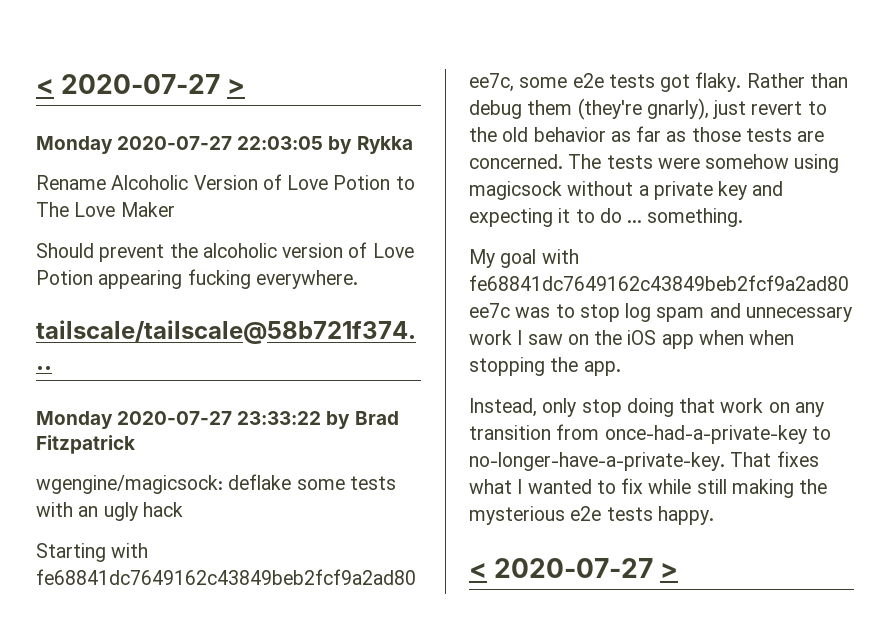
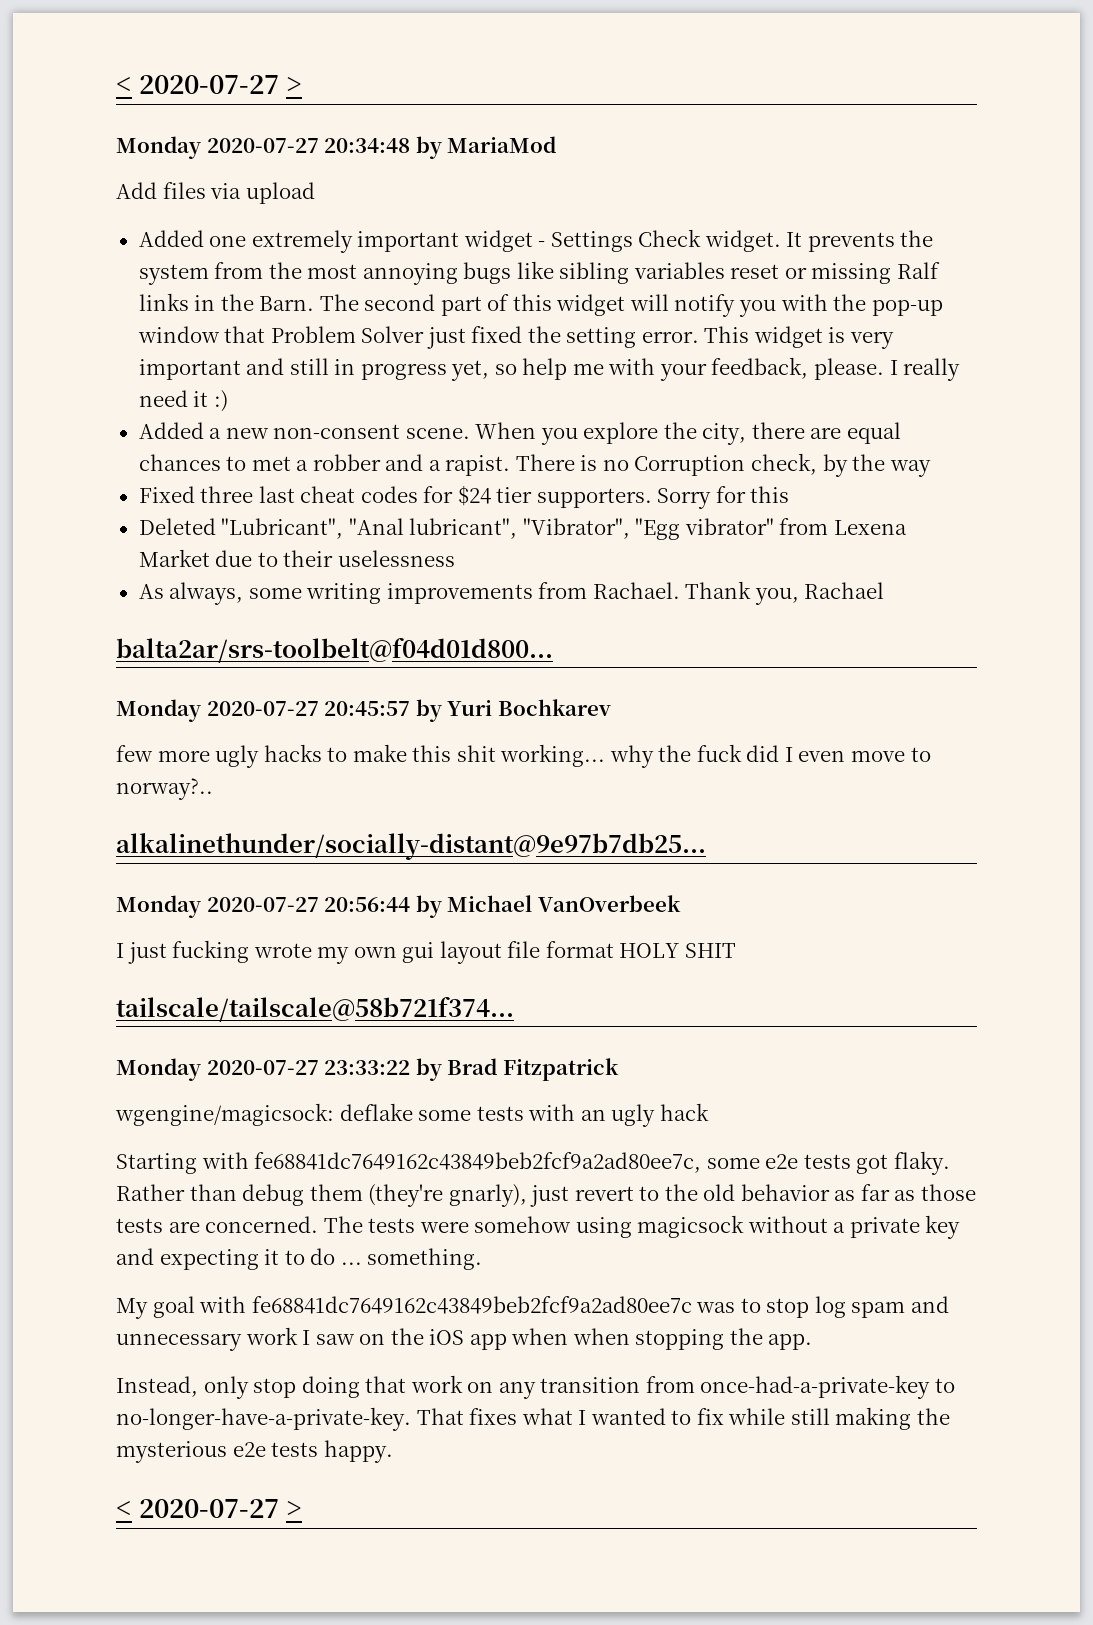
- Monday 2020-07-27 22:03:05 by Rykka
- Rename Alcoholic Version of Love Potion to The Love Maker
- Should prevent the alcoholic version of Love Potion appearing fucking everywhere.
+ Monday 2020-07-27 20:34:48 by MariaMod
+ Add files via upload
+ Added one extremely important widget - Settings Check widget. It prevents the system from the most annoying bugs like sibling variables reset or missing Ralf links in the Barn. The second part of this widget will notify you with the pop-up window that Problem Solver just fixed the setting error. This widget is very important and still in progress yet, so help me with your feedback, please. I really need it :)
+ Added a new non-consent scene. When you explore the city, there are equal chances to met a robber and a rapist. There is no Corruption check, by the way
+ Fixed three last cheat codes for $24 tier supporters. Sorry for this
+ Deleted "Lubricant", "Anal lubricant", "Vibrator", "Egg vibrator" from Lexena Market due to their uselessness
+ As always, some writing improvements from Rachael. Thank you, Rachael
+ balta2ar/srs-toolbelt@f04d01d800...
+ Monday 2020-07-27 20:45:57 by Yuri Bochkarev
+ few more ugly hacks to make this shit working... why the fuck did I even move to norway?..
+ alkalinethunder/socially-distant@9e97b7db25...
+ Monday 2020-07-27 20:56:44 by Michael VanOverbeek
+ I just fucking wrote my own gui layout file format HOLY SHIT

